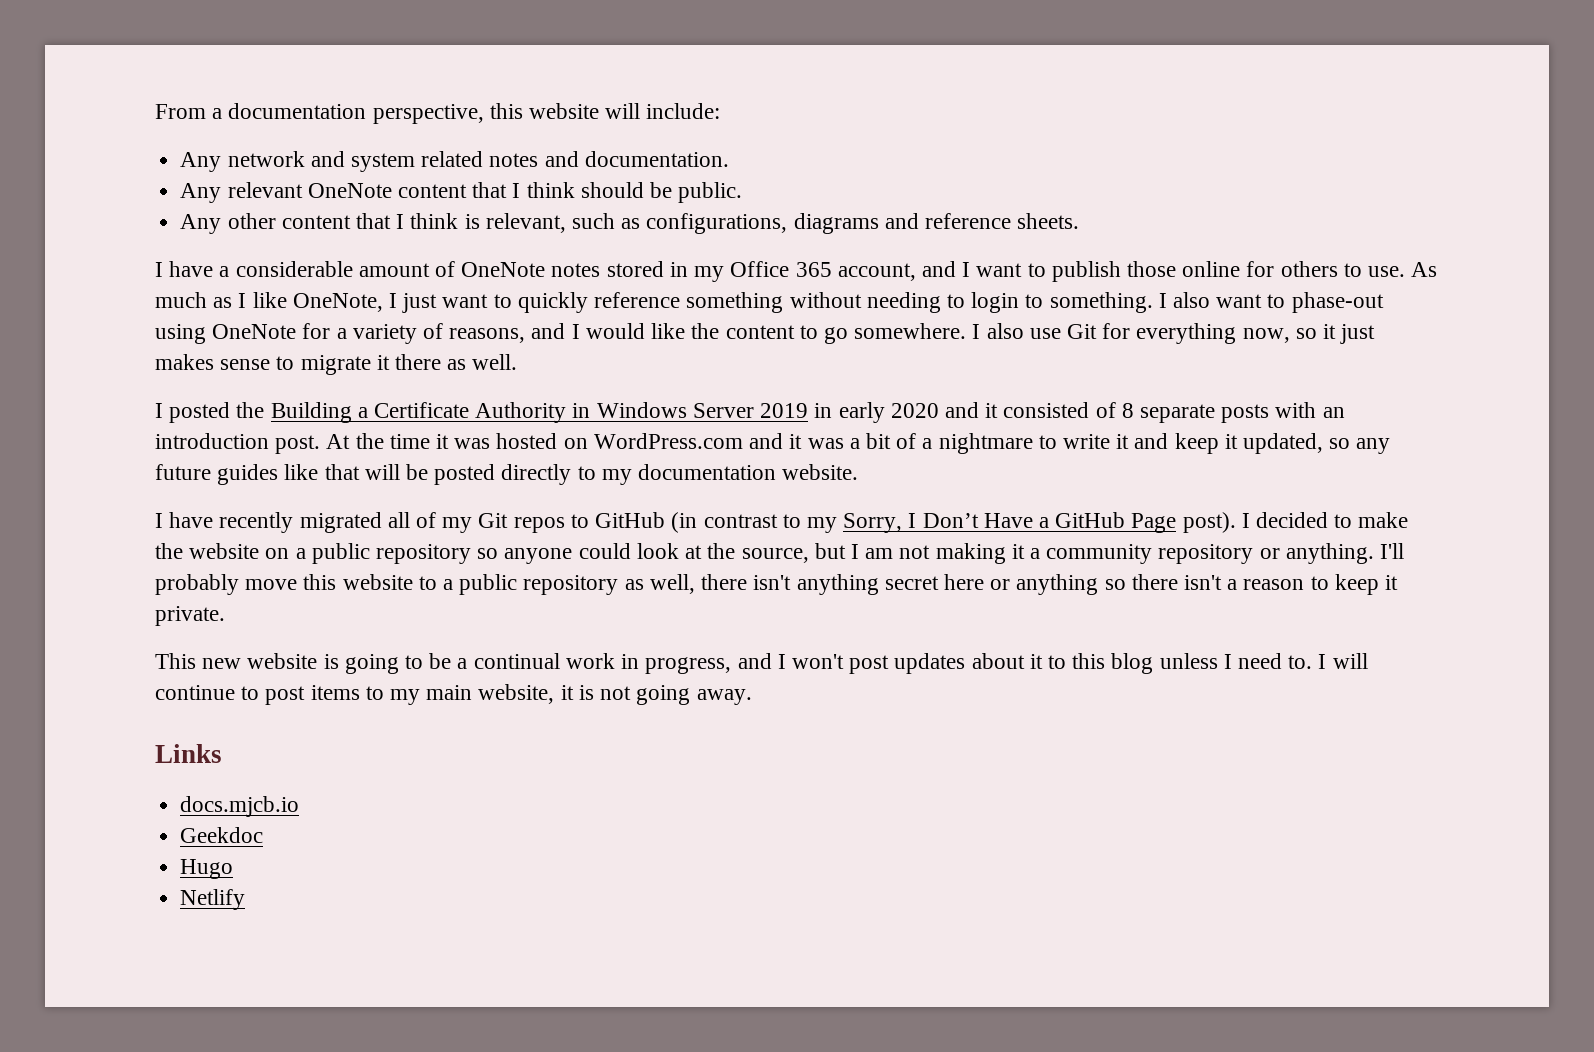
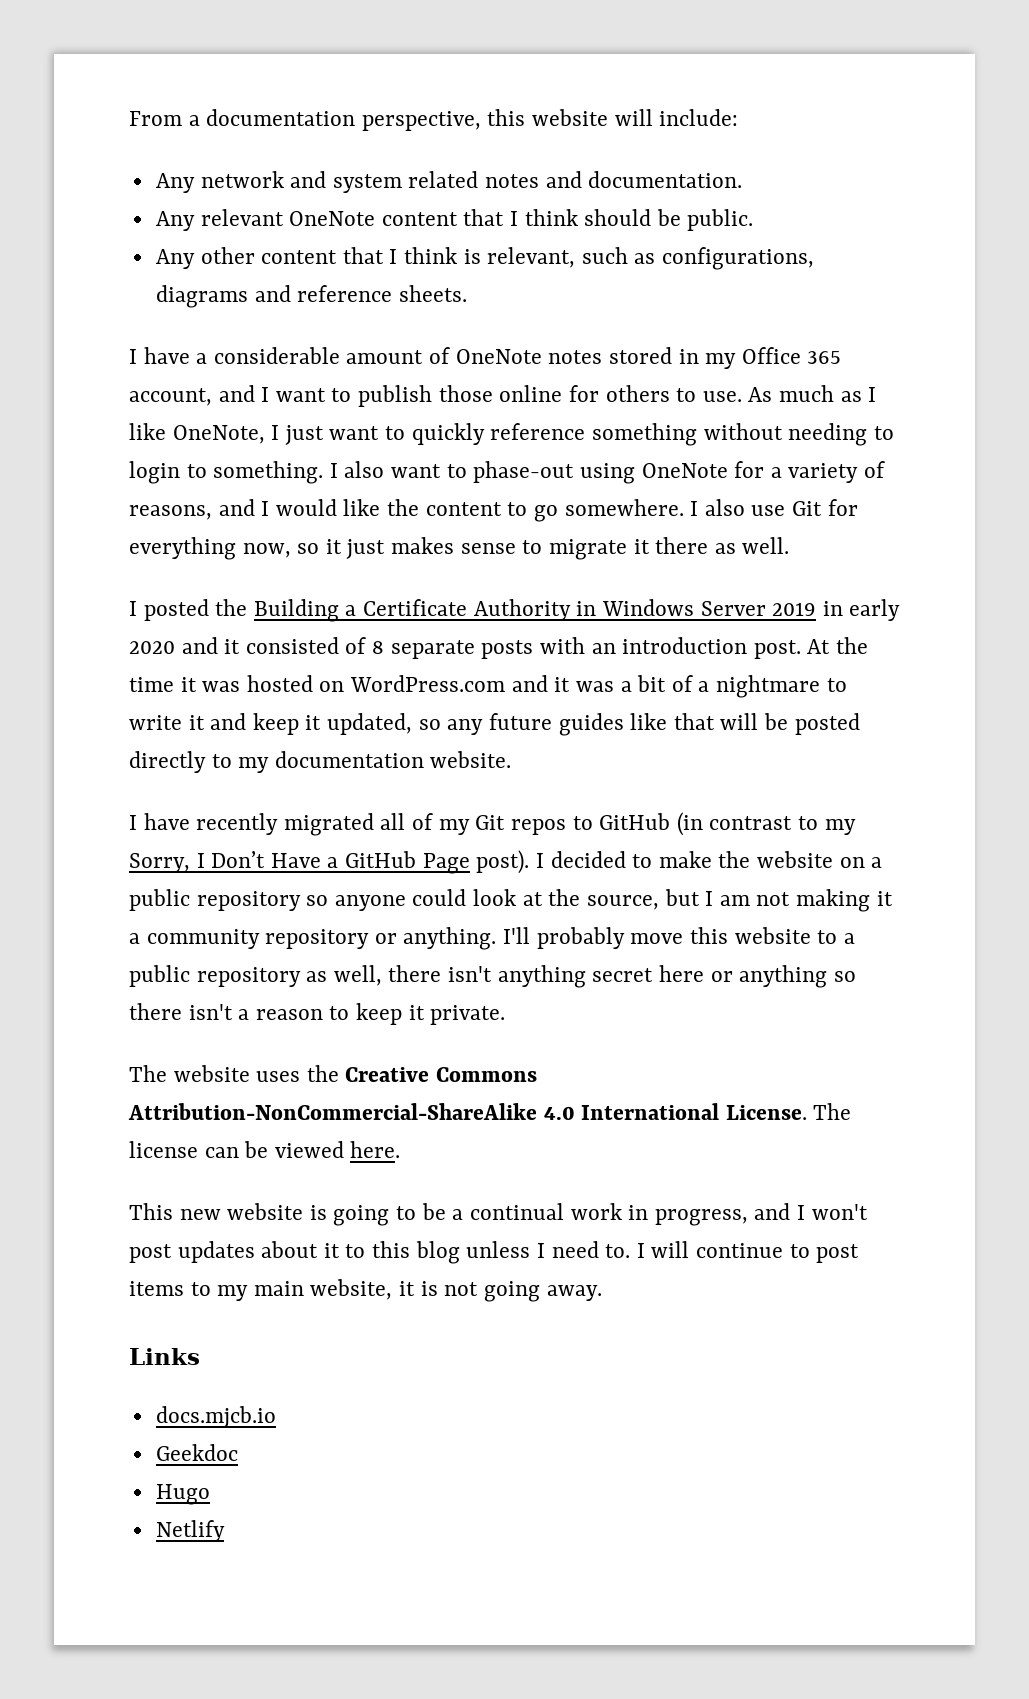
+ The website uses the Creative Commons Attribution-NonCommercial-ShareAlike 4.0 International License. The license can be viewed here.

